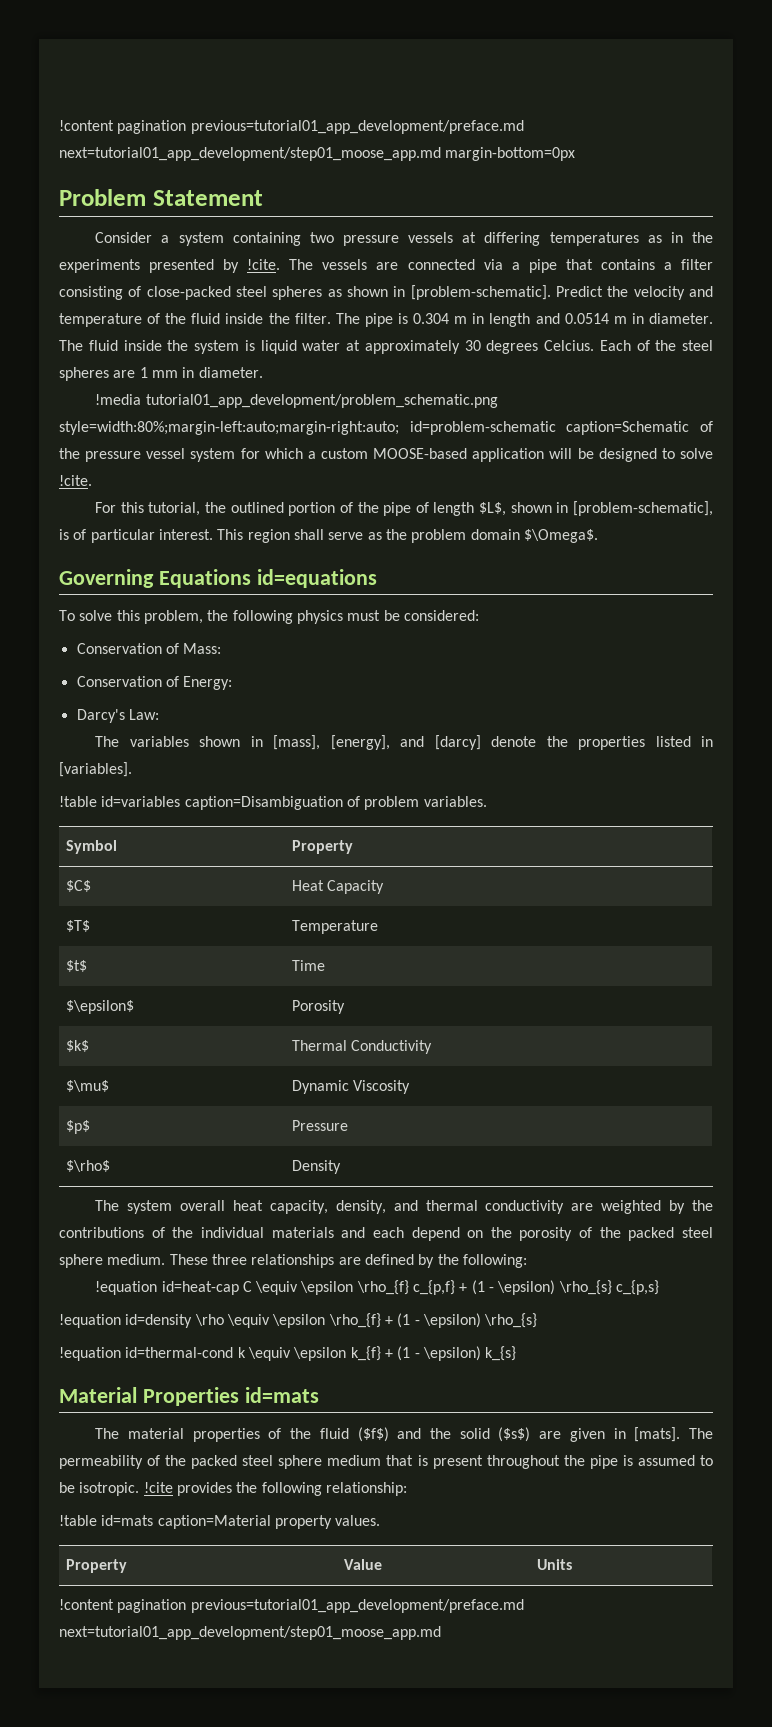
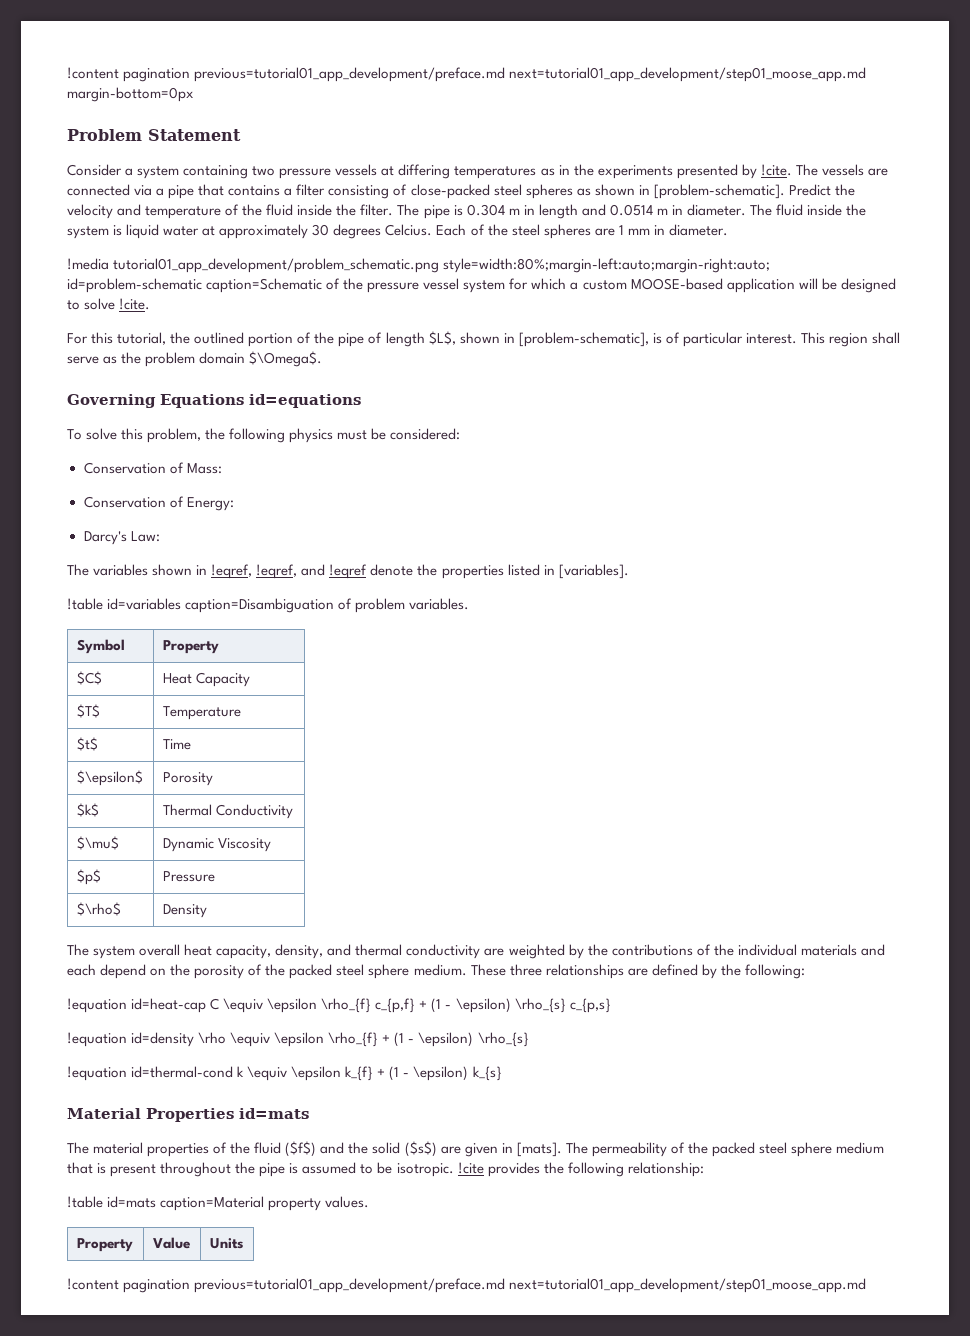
- The variables shown in [mass], [energy], and [darcy] denote the properties listed in [variables].
+ The variables shown in !eqref, !eqref, and !eqref denote the properties listed in [variables].

